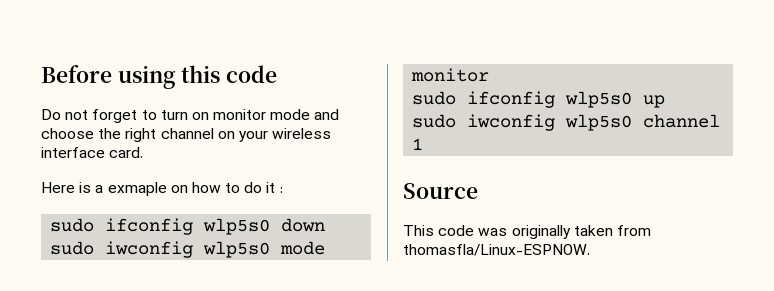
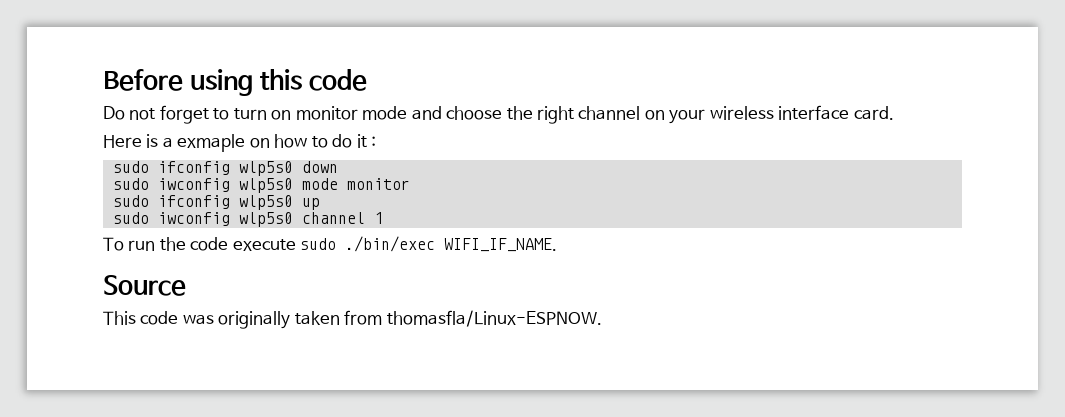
+ To run the code execute sudo ./bin/exec WIFI_IF_NAME.

